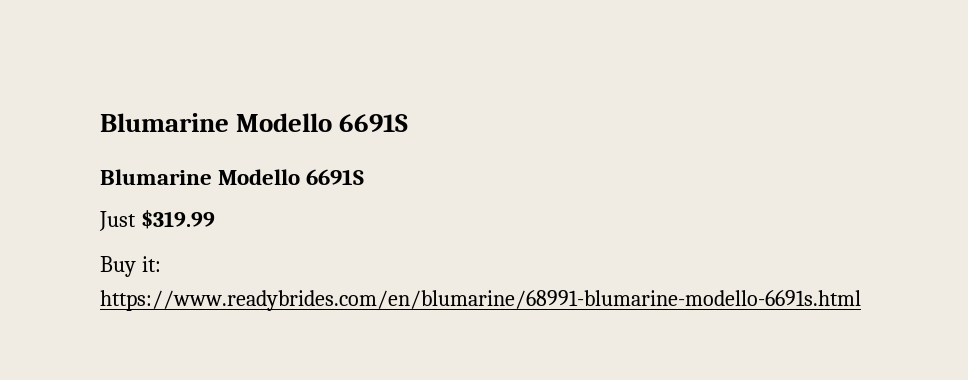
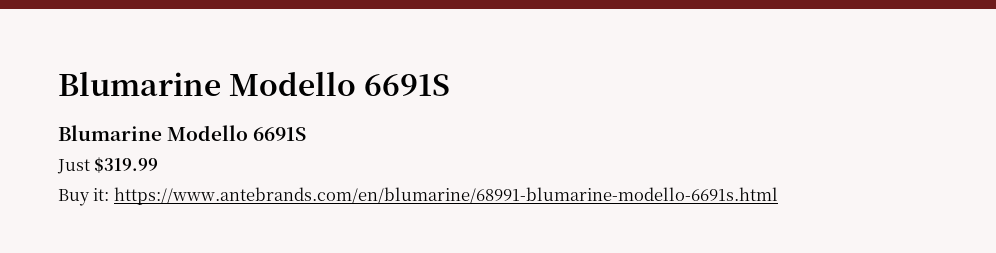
- Buy it: https://www.readybrides.com/en/blumarine/68991-blumarine-modello-6691s.html
+ Buy it: https://www.antebrands.com/en/blumarine/68991-blumarine-modello-6691s.html

